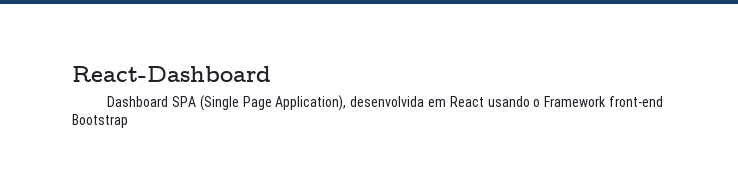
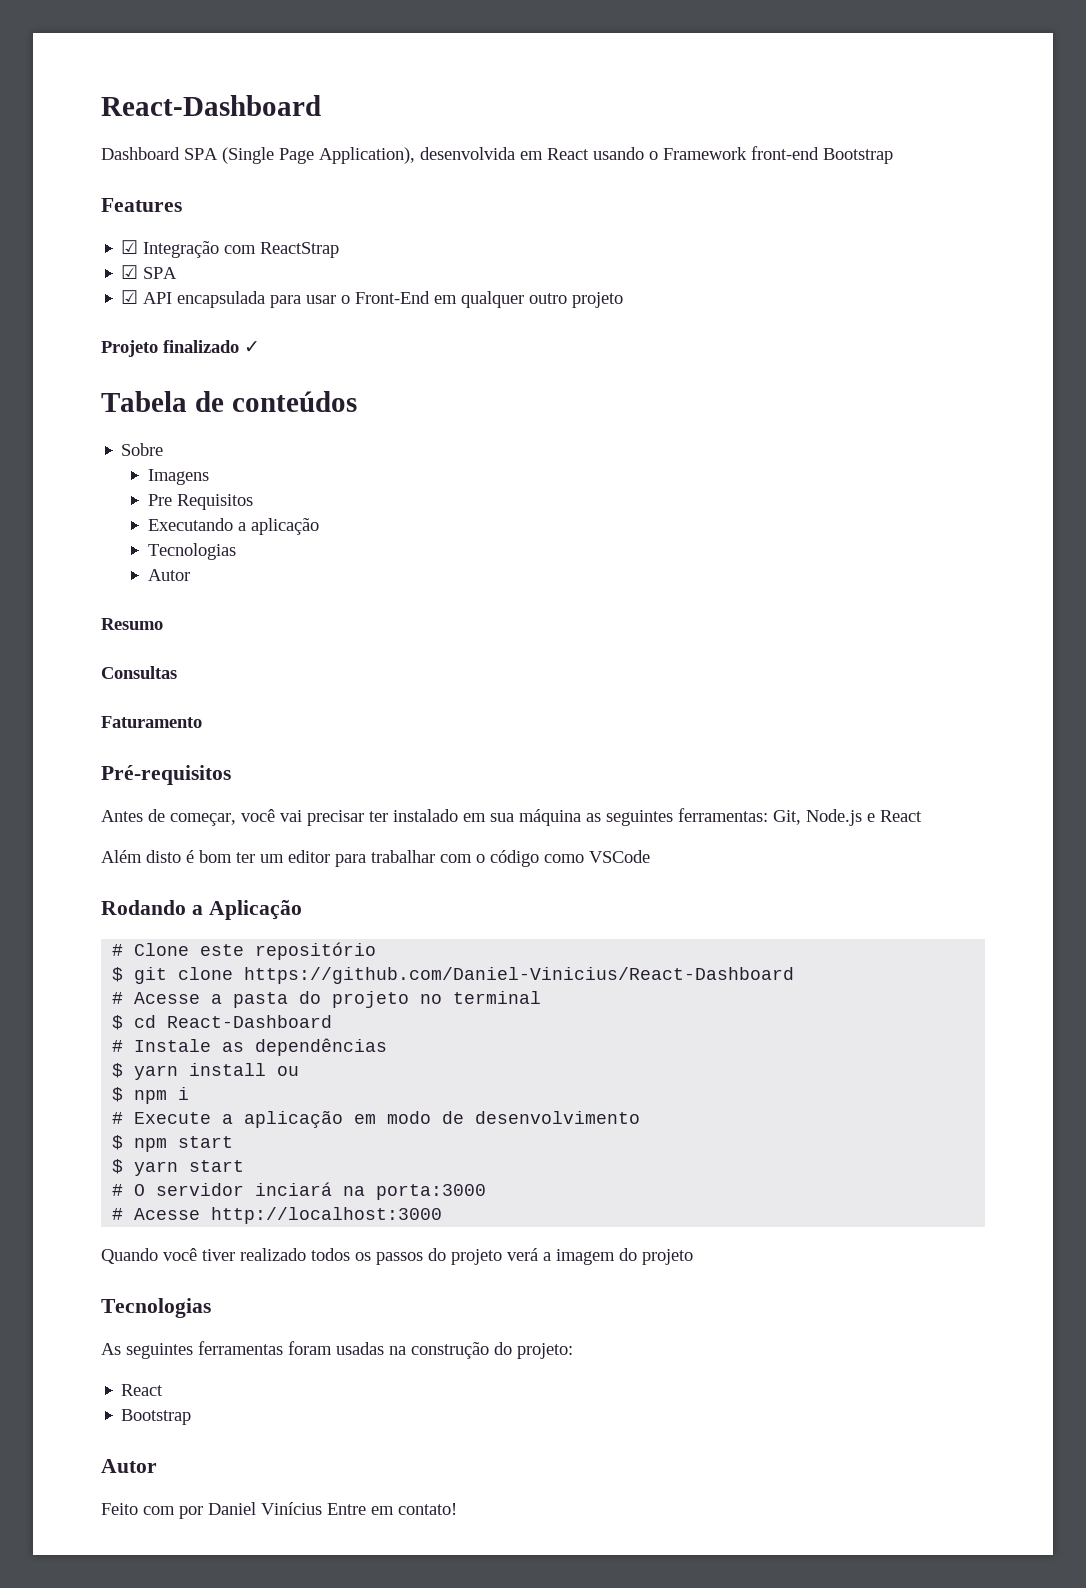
+ Features
+ ☑ Integração com ReactStrap
+ ☑ SPA
+ ☑ API encapsulada para usar o Front-End em qualquer outro projeto
+ Projeto finalizado ✓
+ Tabela de conteúdos
+ Sobre
+ Imagens
+ Pre Requisitos
+ Executando a aplicação
+ Tecnologias
+ Autor
+ Resumo
+ Consultas
+ Faturamento
+ Pré-requisitos
+ Antes de começar, você vai precisar ter instalado em sua máquina as seguintes ferramentas: Git, Node.js e React
+ Além disto é bom ter um editor para trabalhar com o código como VSCode
+ Rodando a Aplicação
+ # Clone este repositório
+ $ git clone https://github.com/Daniel-Vinicius/React-Dashboard
+ # Acesse a pasta do projeto no terminal
+ $ cd React-Dashboard
+ # Instale as dependências
+ $ yarn install ou
+ $ npm i
+ # Execute a aplicação em modo de desenvolvimento
+ $ npm start
+ $ yarn start
+ # O servidor inciará na porta:3000
+ # Acesse http://localhost:3000
+ Quando você tiver realizado todos os passos do projeto verá a imagem do projeto
+ Tecnologias
+ As seguintes ferramentas foram usadas na construção do projeto:
+ React
+ Bootstrap
+ Autor
+ Feito com por Daniel Vinícius Entre em contato!

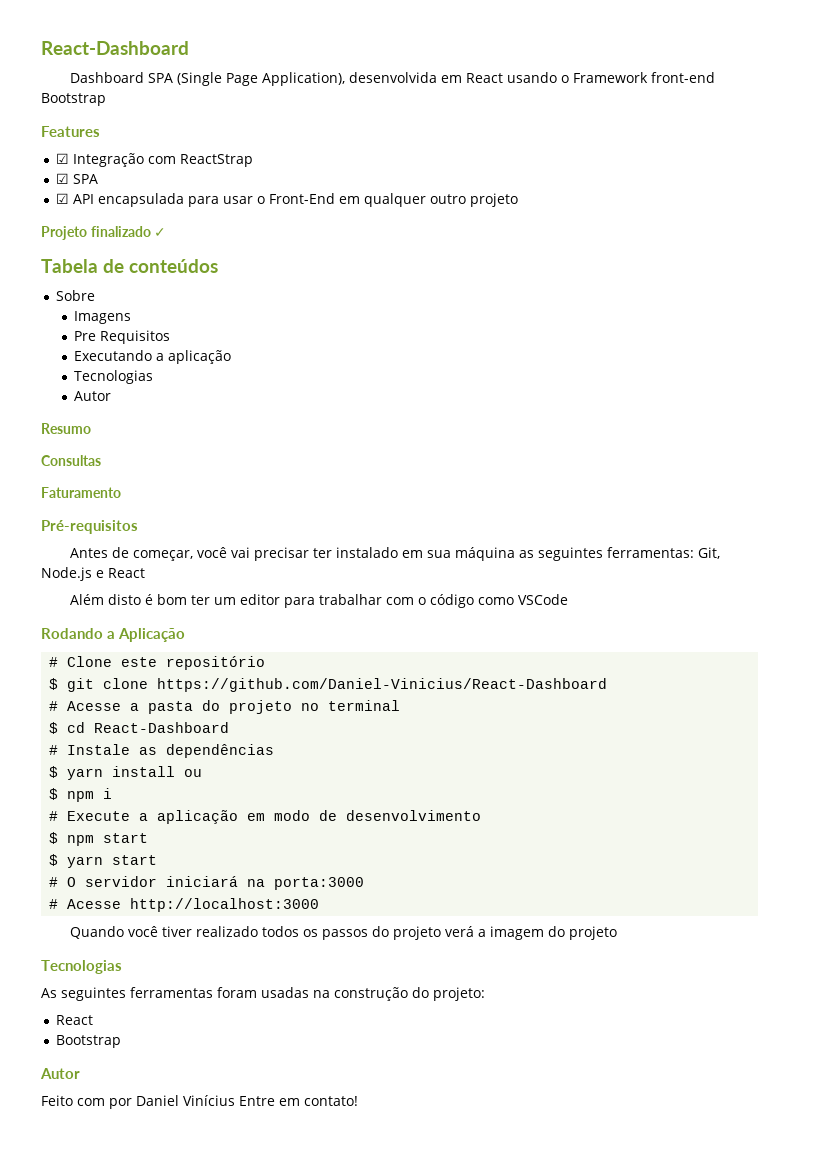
- # O servidor inciará na porta:3000
+ # O servidor iniciará na porta:3000

